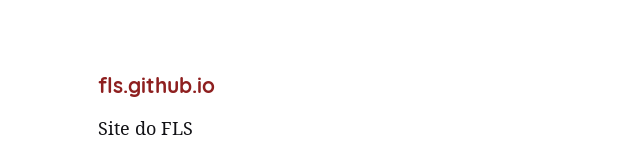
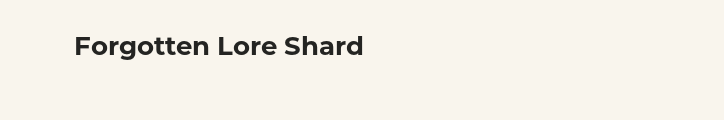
- fls.github.io
- Site do FLS
+ Forgotten Lore Shard

